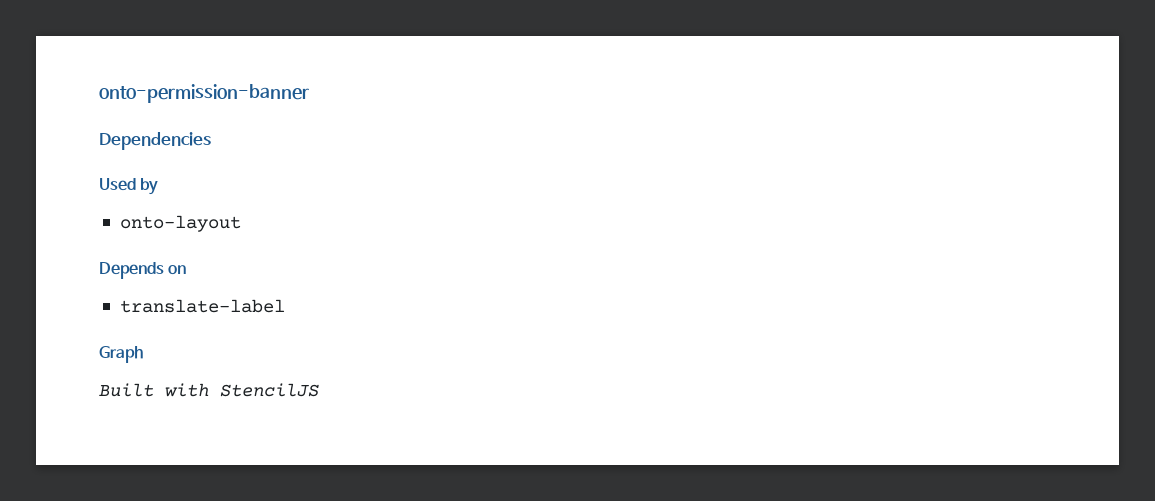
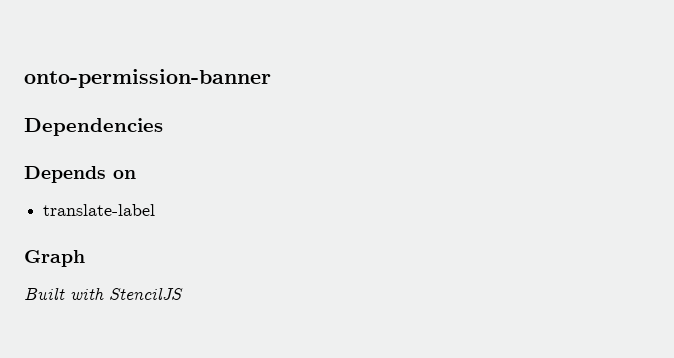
- Used by
- onto-layout

